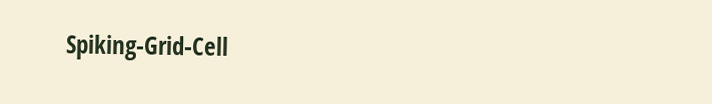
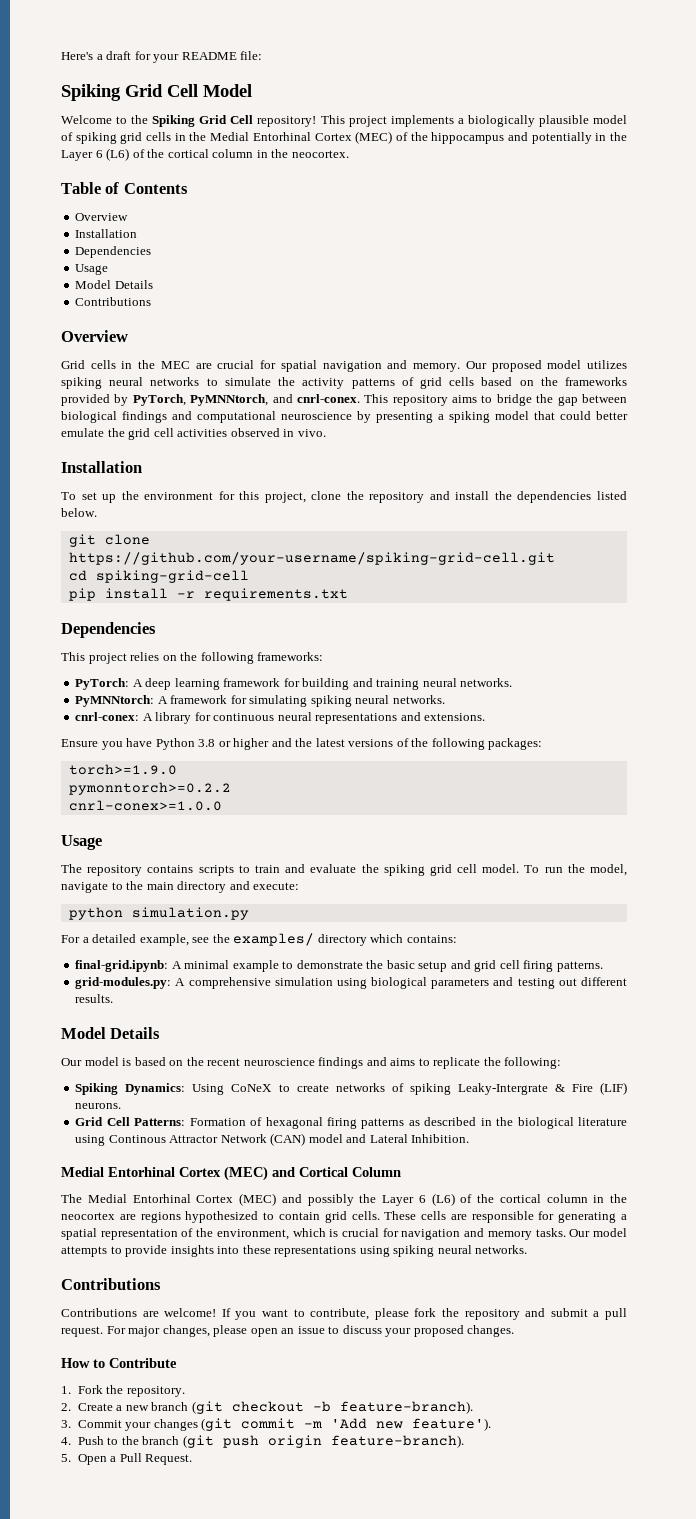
- Spiking-Grid-Cell
+ Here's a draft for your README file:
+ Spiking Grid Cell Model
+ Welcome to the Spiking Grid Cell repository! This project implements a biologically plausible model of spiking grid cells in the Medial Entorhinal Cortex (MEC) of the hippocampus and potentially in the Layer 6 (L6) of the cortical column in the neocortex.
+ Table of Contents
+ Overview
+ Installation
+ Dependencies
+ Usage
+ Model Details
+ Contributions
+ Overview
+ Grid cells in the MEC are crucial for spatial navigation and memory. Our proposed model utilizes spiking neural networks to simulate the activity patterns of grid cells based on the frameworks provided by PyTorch, PyMNNtorch, and cnrl-conex. This repository aims to bridge the gap between biological findings and computational neuroscience by presenting a spiking model that could better emulate the grid cell activities observed in vivo.
+ Installation
+ To set up the environment for this project, clone the repository and install the dependencies listed below.
+ git clone https://github.com/your-username/spiking-grid-cell.git
+ cd spiking-grid-cell
+ pip install -r requirements.txt
+ Dependencies
+ This project relies on the following frameworks:
+ PyTorch: A deep learning framework for building and training neural networks.
+ PyMNNtorch: A framework for simulating spiking neural networks.
+ cnrl-conex: A library for continuous neural representations and extensions.
+ Ensure you have Python 3.8 or higher and the latest versions of the following packages:
+ torch>=1.9.0
+ pymonntorch>=0.2.2
+ cnrl-conex>=1.0.0
+ Usage
+ The repository contains scripts to train and evaluate the spiking grid cell model. To run the model, navigate to the main directory and execute:
+ python simulation.py
+ For a detailed example, see the examples/ directory which contains:
+ final-grid.ipynb: A minimal example to demonstrate the basic setup and grid cell firing patterns.
+ grid-modules.py: A comprehensive simulation using biological parameters and testing out different results.
+ Model Details
+ Our model is based on the recent neuroscience findings and aims to replicate the following:
+ Spiking Dynamics: Using CoNeX to create networks of spiking Leaky-Intergrate & Fire (LIF) neurons.
+ Grid Cell Patterns: Formation of hexagonal firing patterns as described in the biological literature using Continous Attractor Network (CAN) model and Lateral Inhibition.
+ Medial Entorhinal Cortex (MEC) and Cortical Column
+ The Medial Entorhinal Cortex (MEC) and possibly the Layer 6 (L6) of the cortical column in the neocortex are regions hypothesized to contain grid cells. These cells are responsible for generating a spatial representation of the environment, which is crucial for navigation and memory tasks. Our model attempts to provide insights into these representations using spiking neural networks.
+ Contributions
+ Contributions are welcome! If you want to contribute, please fork the repository and submit a pull request. For major changes, please open an issue to discuss your proposed changes.
+ How to Contribute
+ 1. Fork the repository.
+ 2. Create a new branch (git checkout -b feature-branch).
+ 3. Commit your changes (git commit -m 'Add new feature').
+ 4. Push to the branch (git push origin feature-branch).
+ 5. Open a Pull Request.

